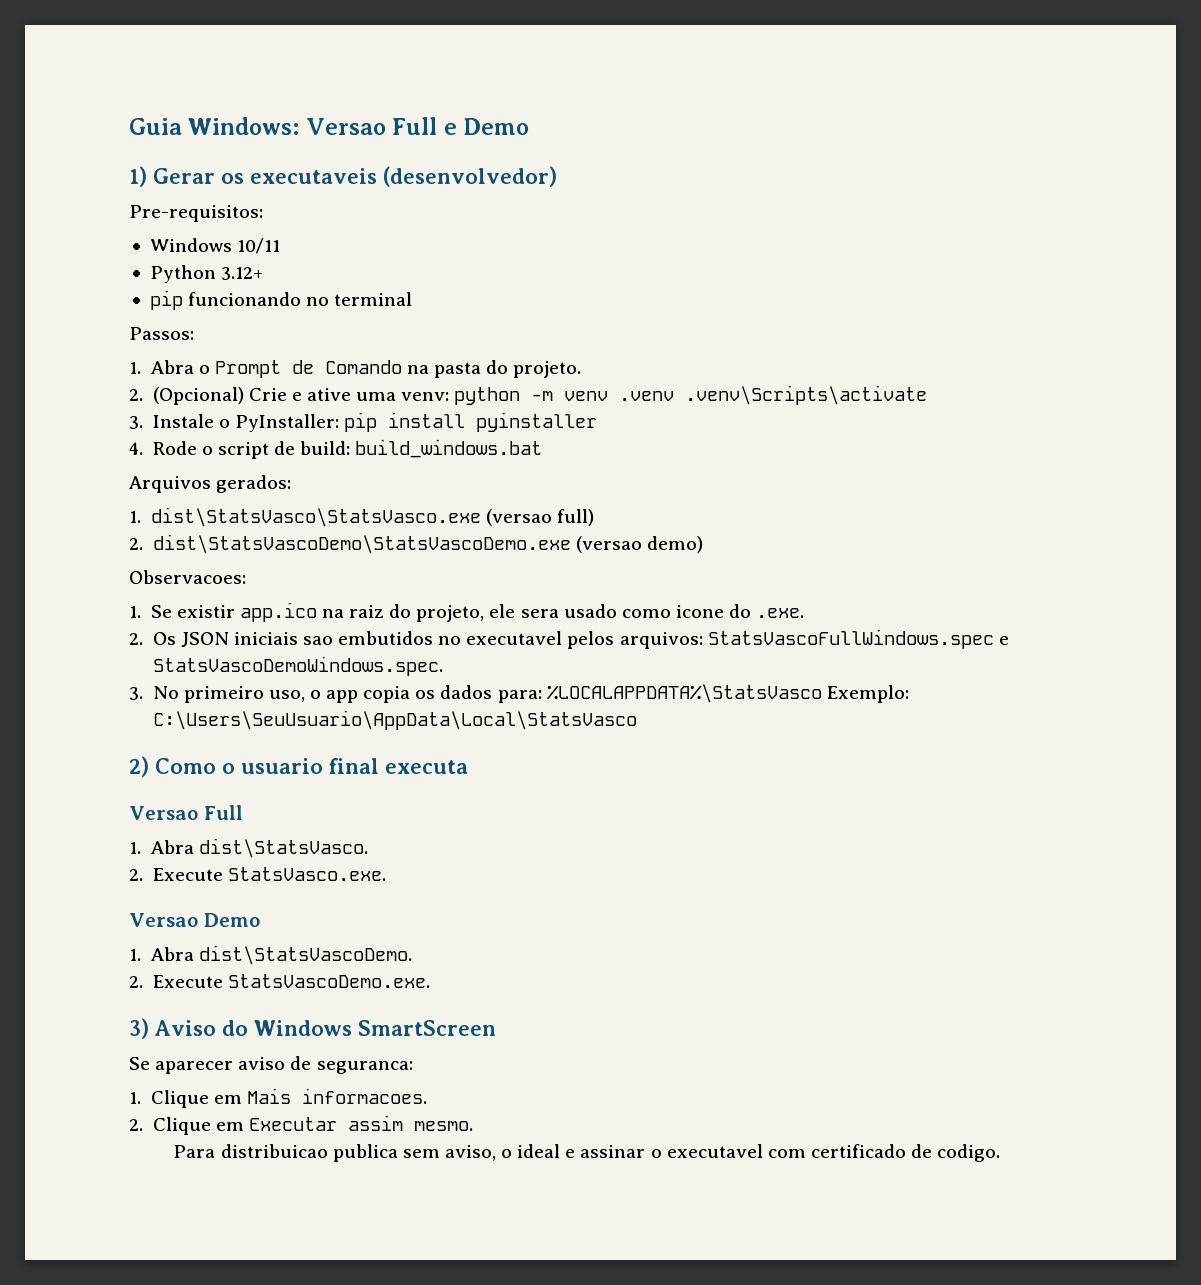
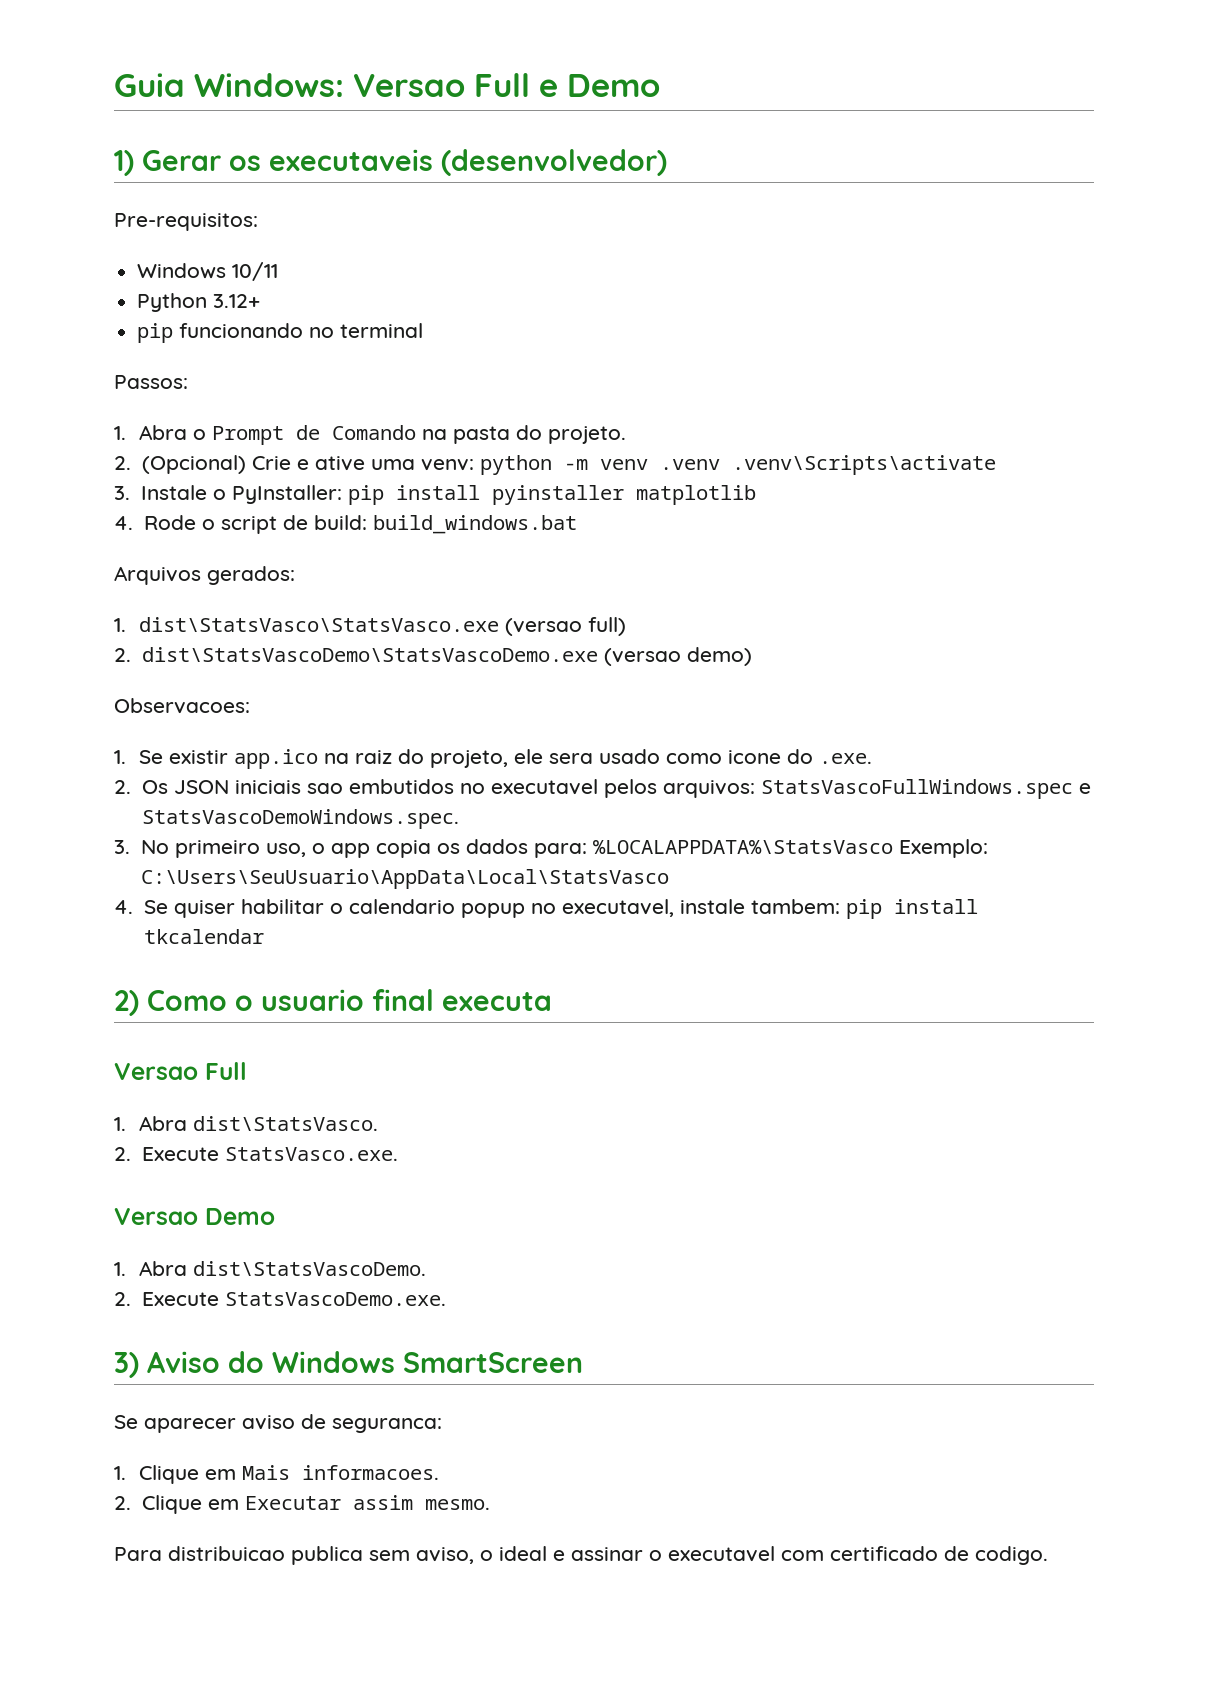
- 3. Instale o PyInstaller: pip install pyinstaller
+ 3. Instale o PyInstaller: pip install pyinstaller matplotlib
+ 4. Se quiser habilitar o calendario popup no executavel, instale tambem: pip install tkcalendar

